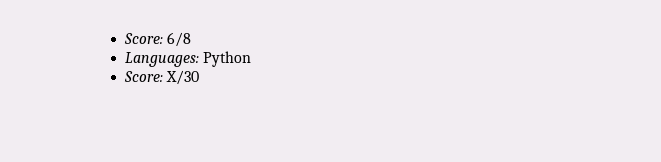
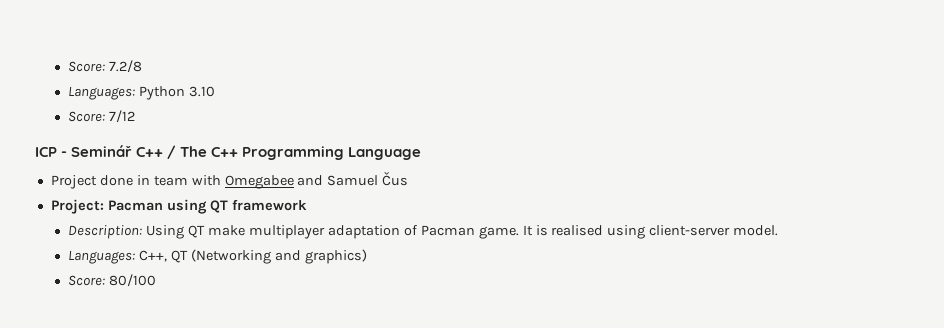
- Score: 6/8
+ Score: 7.2/8
- Languages: Python
- Score: X/30
+ Languages: Python 3.10
+ Score: 7/12
+ ICP - Seminář C++ / The C++ Programming Language
+ Project done in team with Omegabee and Samuel Čus
+ Project: Pacman using QT framework
+ Description: Using QT make multiplayer adaptation of Pacman game. It is realised using client-server model.
+ Languages: C++, QT (Networking and graphics)
+ Score: 80/100

